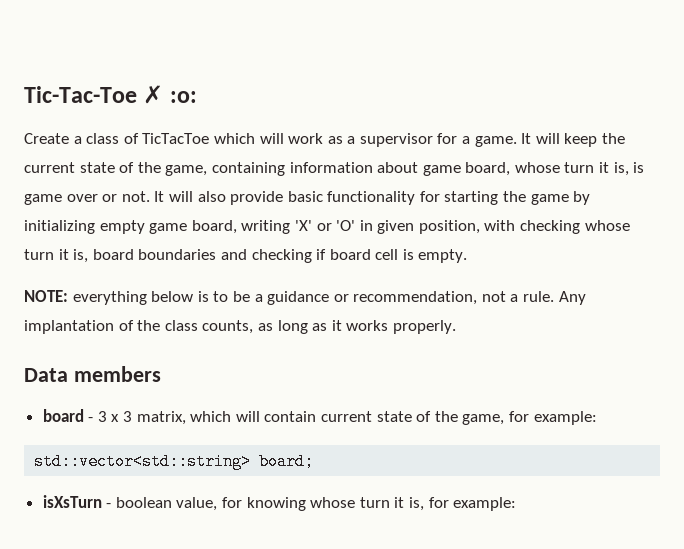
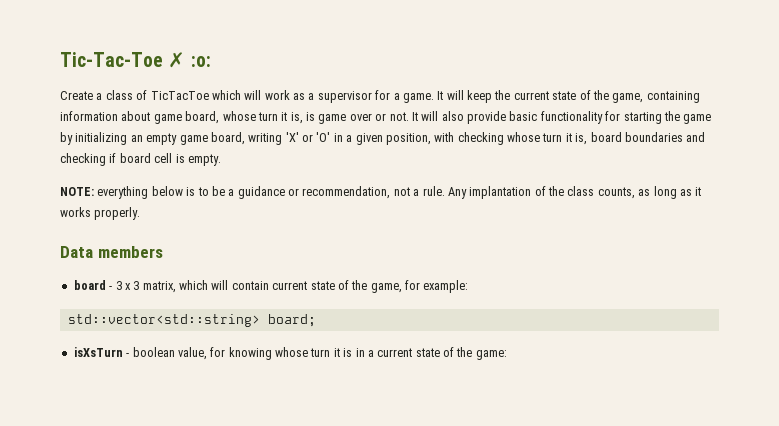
- It will also provide basic functionality for starting the game by initializing empty game board, writing 'X' or 'O' in given position, with checking whose turn it is, board boundaries and checking if board cell is empty.
+ It will also provide basic functionality for starting the game by initializing an empty game board, writing 'X' or 'O' in a given position, with checking whose turn it is, board boundaries and checking if board cell is empty.
- isXsTurn - boolean value, for knowing whose turn it is, for example:
+ isXsTurn - boolean value, for knowing whose turn it is in a current state of the game:

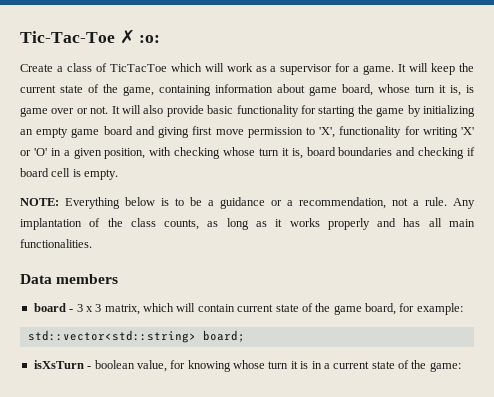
- It will also provide basic functionality for starting the game by initializing an empty game board, writing 'X' or 'O' in a given position, with checking whose turn it is, board boundaries and checking if board cell is empty.
+ It will also provide basic functionality for starting the game by initializing an empty game board and giving first move permission to 'X', functionality for writing 'X' or 'O' in a given position, with checking whose turn it is, board boundaries and checking if board cell is empty.
- NOTE: everything below is to be a guidance or recommendation, not a rule.
+ NOTE: Everything below is to be a guidance or a recommendation, not a rule.
- Any implantation of the class counts, as long as it works properly.
+ Any implantation of the class counts, as long as it works properly and has all main functionalities.
- board - 3 x 3 matrix, which will contain current state of the game, for example:
+ board - 3 x 3 matrix, which will contain current state of the game board, for example:

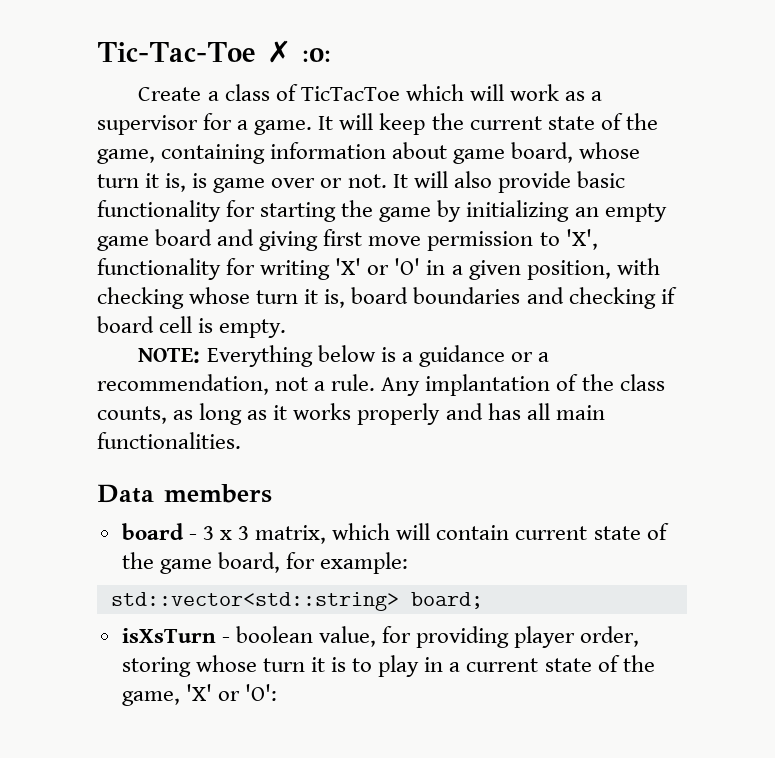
- NOTE: Everything below is to be a guidance or a recommendation, not a rule.
+ NOTE: Everything below is a guidance or a recommendation, not a rule.
- isXsTurn - boolean value, for knowing whose turn it is in a current state of the game:
+ isXsTurn - boolean value, for providing player order, storing whose turn it is to play in a current state of the game, 'X' or 'O':

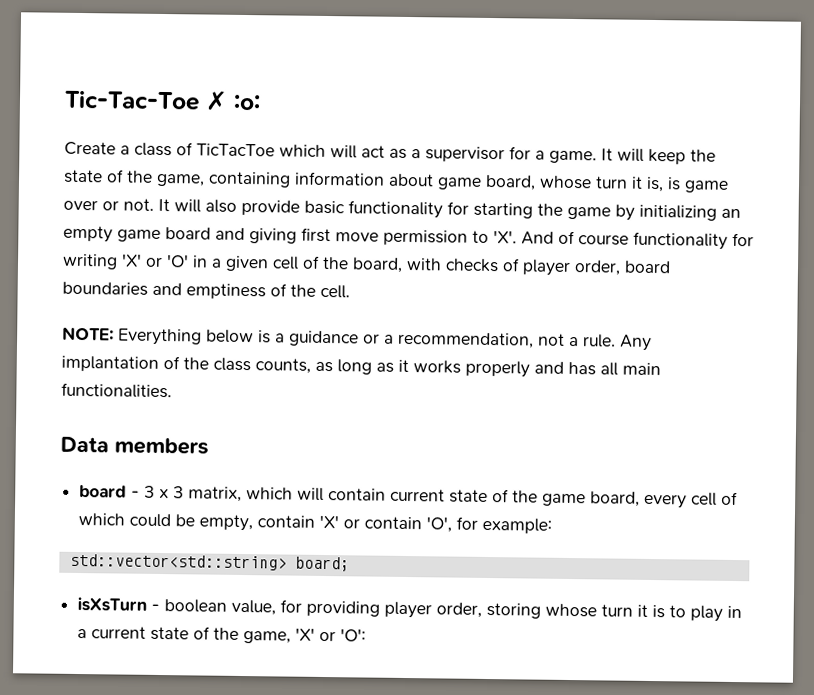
- Create a class of TicTacToe which will work as a supervisor for a game.
+ Create a class of TicTacToe which will act as a supervisor for a game.
- It will keep the current state of the game, containing information about game board, whose turn it is, is game over or not.
+ It will keep the state of the game, containing information about game board, whose turn it is, is game over or not.
- It will also provide basic functionality for starting the game by initializing an empty game board and giving first move permission to 'X', functionality for writing 'X' or 'O' in a given position, with checking whose turn it is, board boundaries and checking if board cell is empty.
+ It will also provide basic functionality for starting the game by initializing an empty game board and giving first move permission to 'X'. And of course functionality for writing 'X' or 'O' in a given cell of the board, with checks of player order, board boundaries and emptiness of the cell.
- board - 3 x 3 matrix, which will contain current state of the game board, for example:
+ board - 3 x 3 matrix, which will contain current state of the game board, every cell of which could be empty, contain 'X' or contain 'O', for example:

